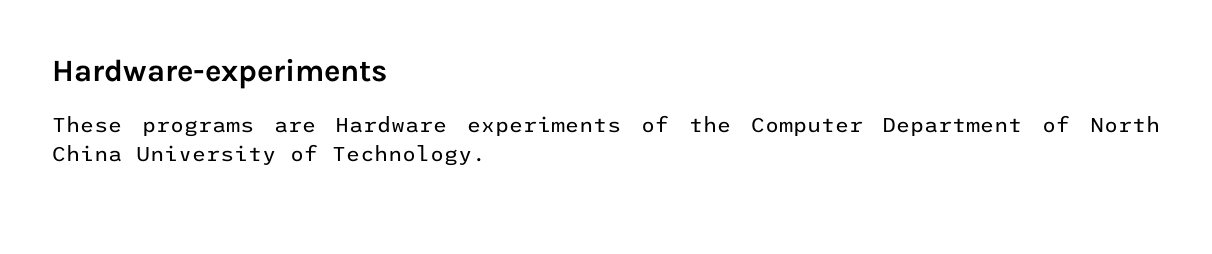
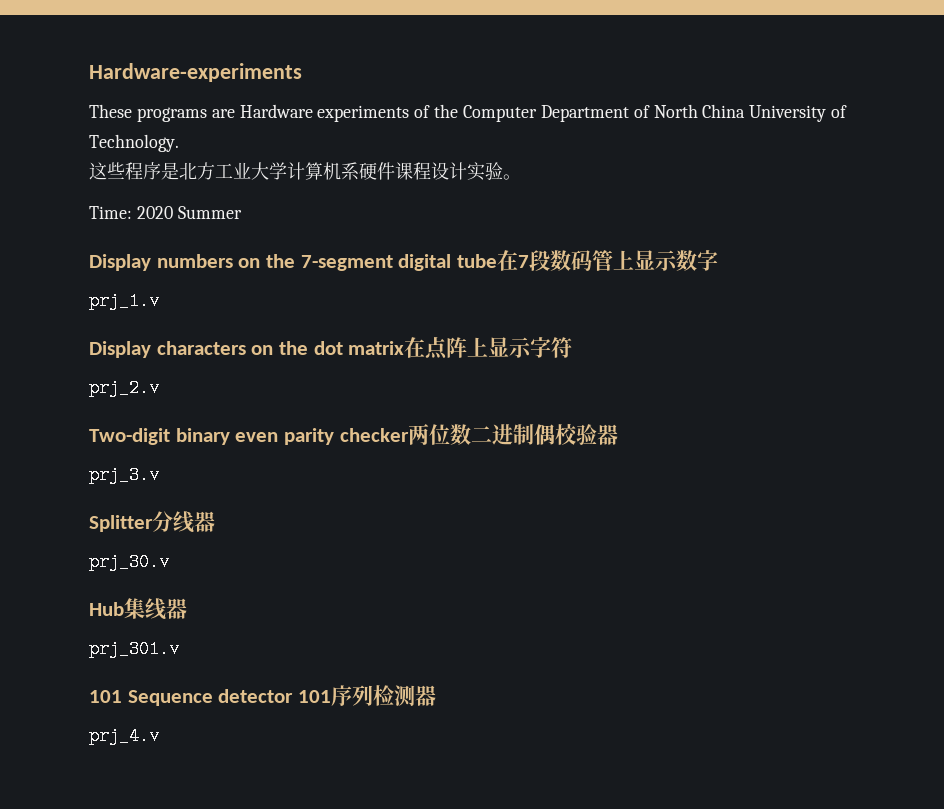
+ 这些程序是北方工业大学计算机系硬件课程设计实验。
+ Time: 2020 Summer
+ Display numbers on the 7-segment digital tube在7段数码管上显示数字
+ prj_1.v
+ Display characters on the dot matrix在点阵上显示字符
+ prj_2.v
+ Two-digit binary even parity checker两位数二进制偶校验器
+ prj_3.v
+ Splitter分线器
+ prj_30.v
+ Hub集线器
+ prj_301.v
+ 101 Sequence detector 101序列检测器
+ prj_4.v

